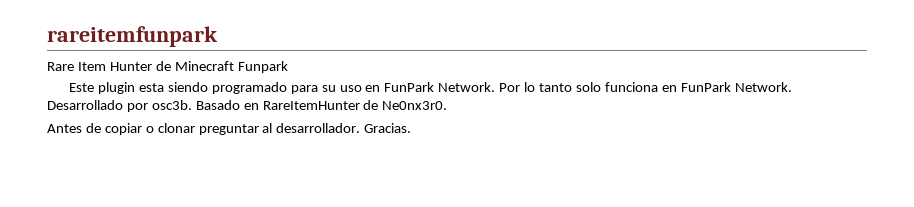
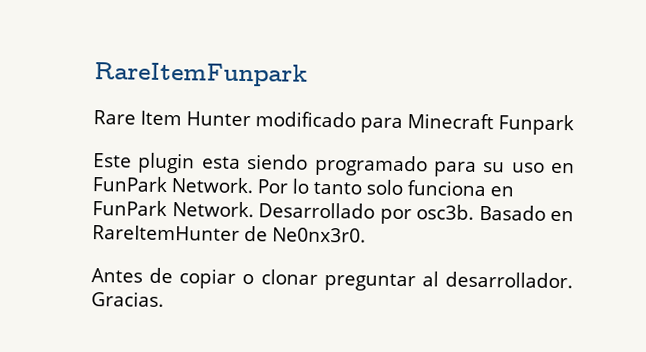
- rareitemfunpark
+ RareItemFunpark
- Rare Item Hunter de Minecraft Funpark
+ Rare Item Hunter modificado para Minecraft Funpark

